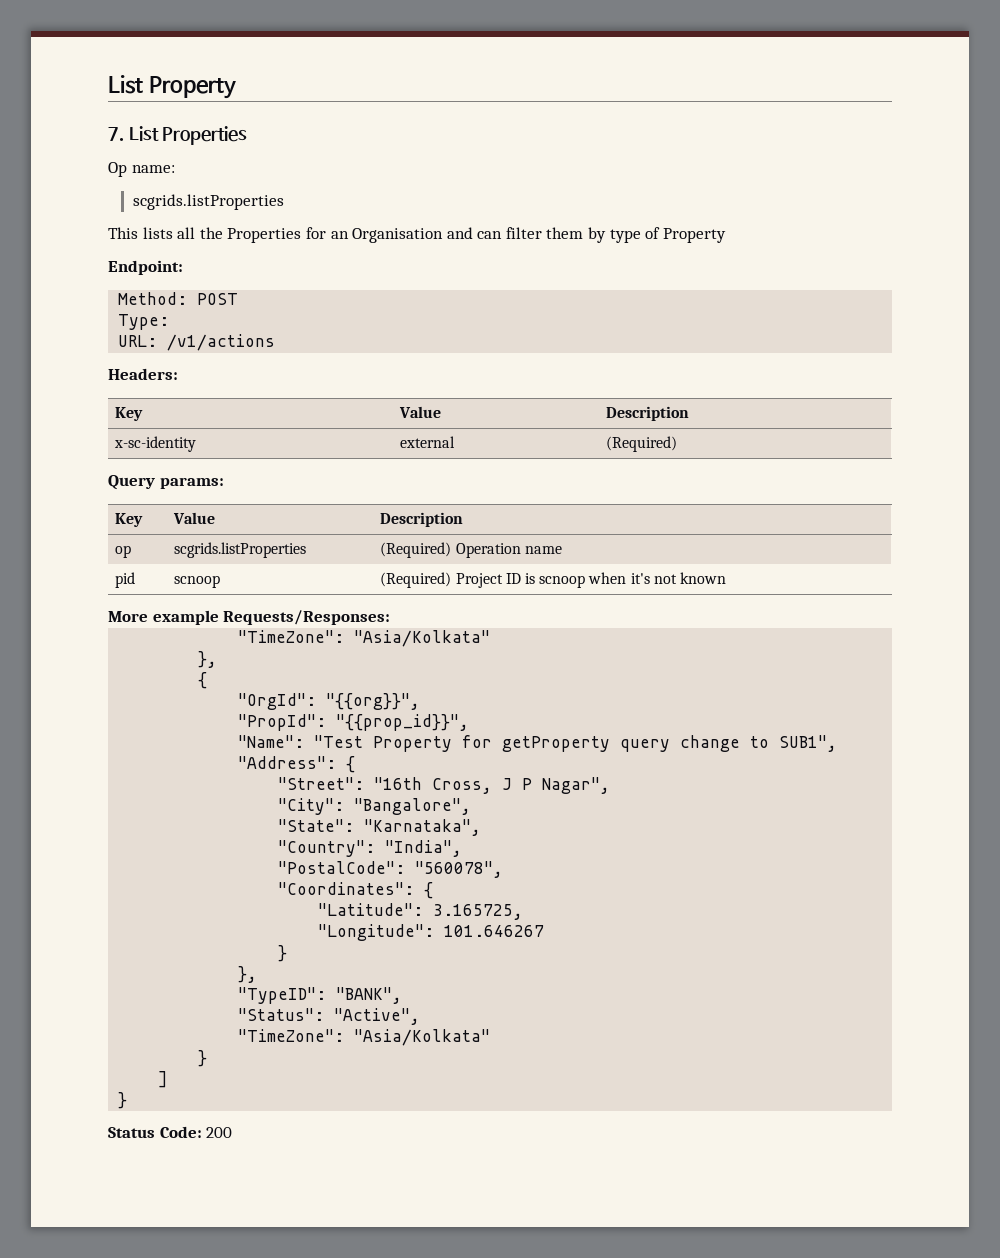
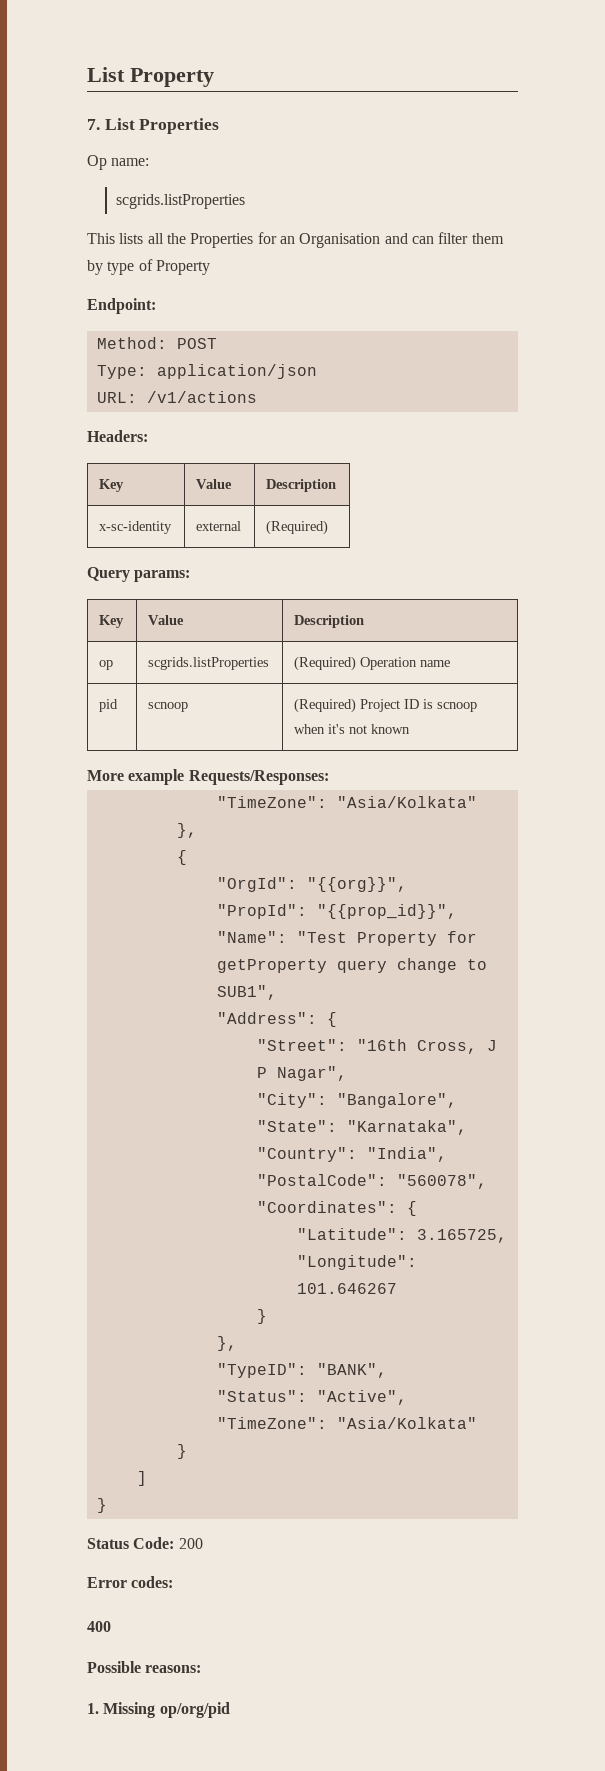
- Type:
+ Type: application/json
+ Error codes:
+ 400
+ Possible reasons:
+ 1. Missing op/org/pid

